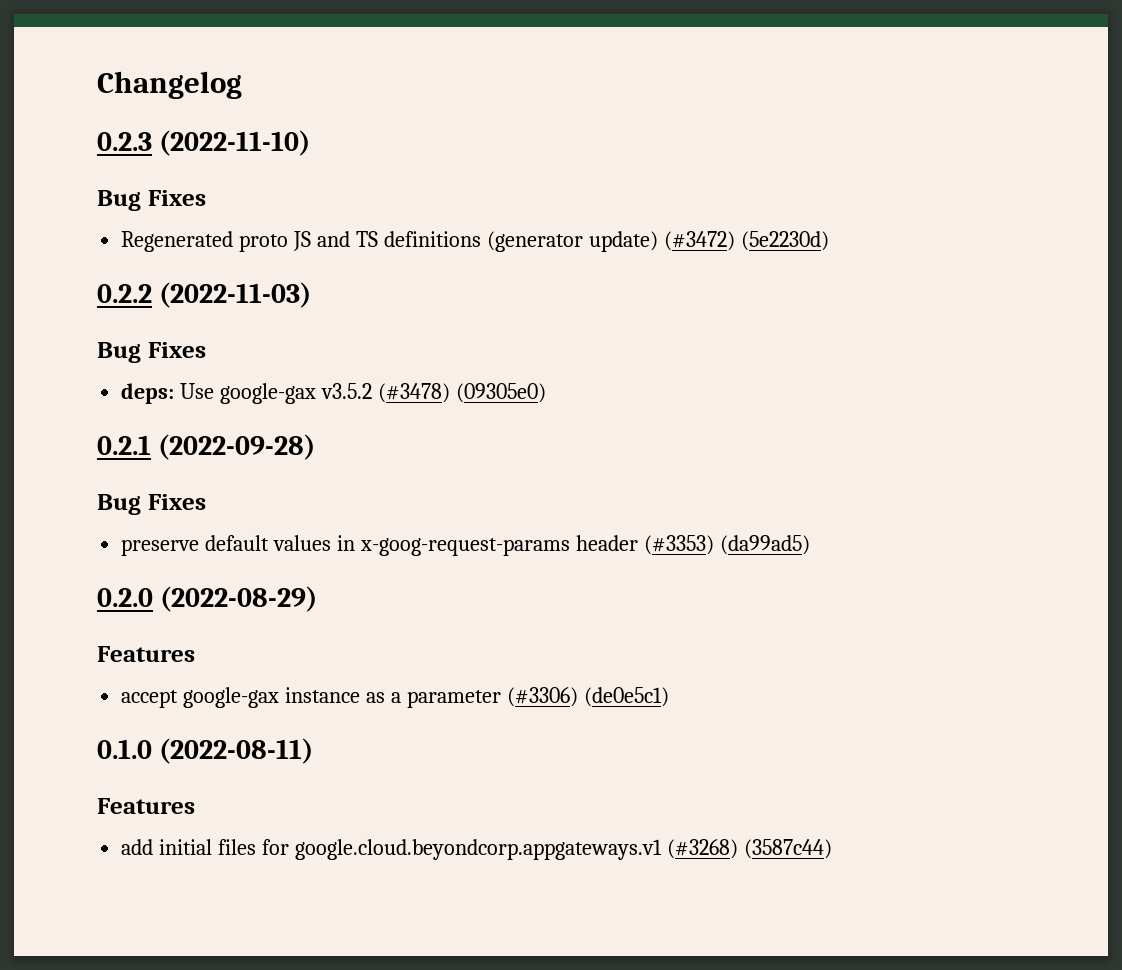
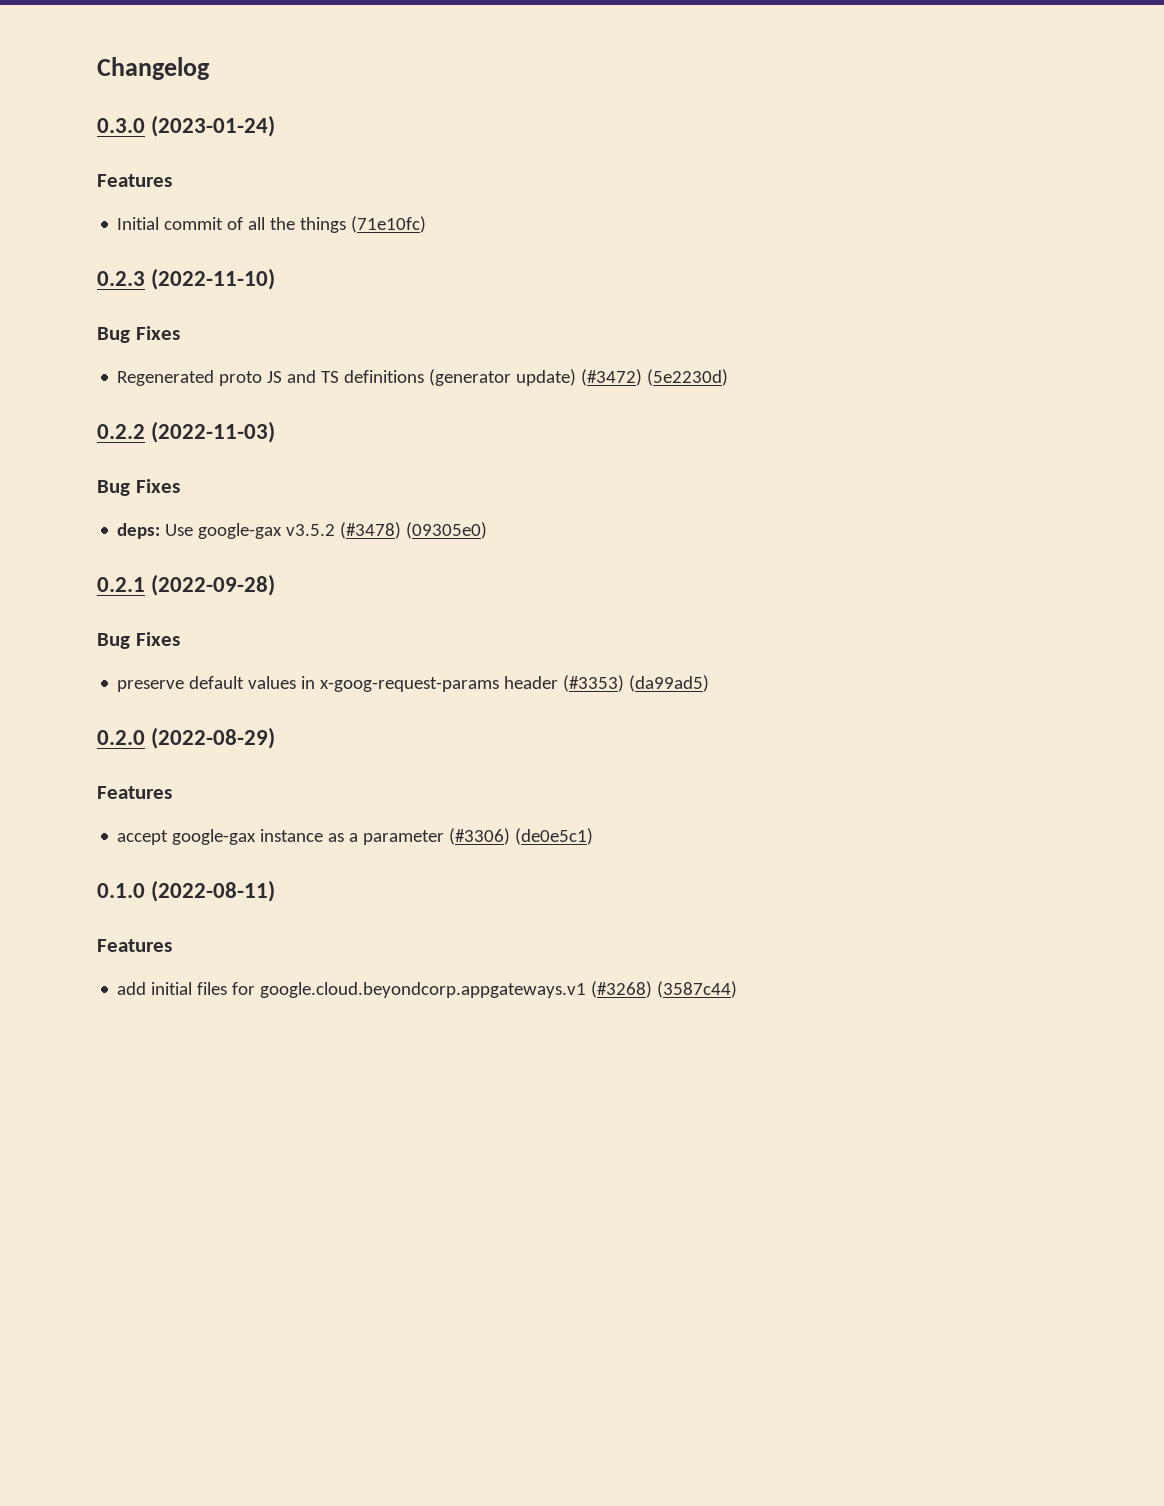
+ 0.3.0 (2023-01-24)
+ Features
+ Initial commit of all the things (71e10fc)

